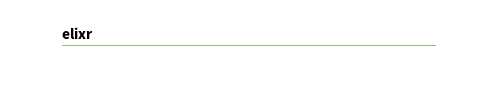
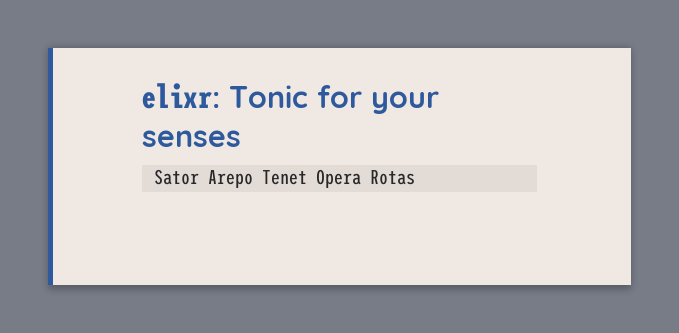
- elixr
+ elixr: Tonic for your senses
+ Sator Arepo Tenet Opera Rotas

